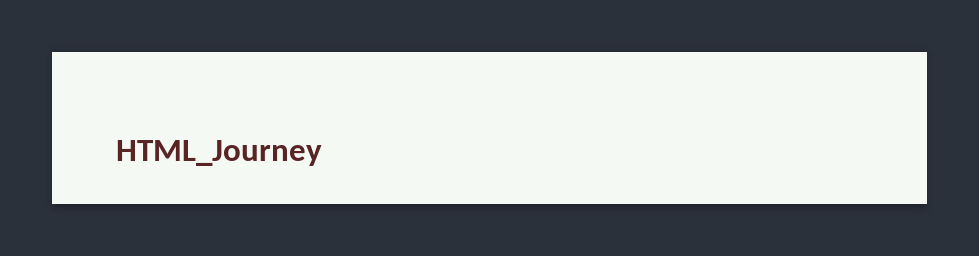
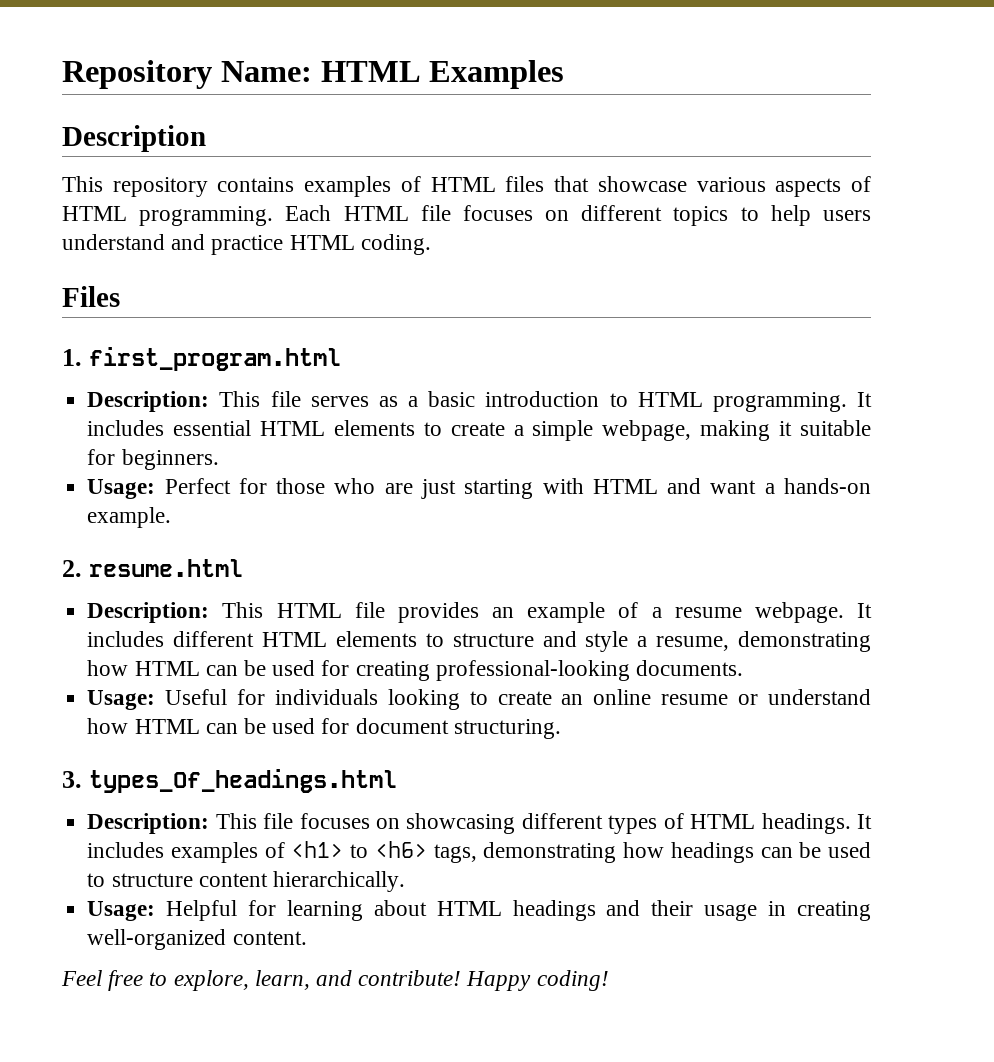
- HTML_Journey
+ Repository Name: HTML Examples
+ Description
+ This repository contains examples of HTML files that showcase various aspects of HTML programming. Each HTML file focuses on different topics to help users understand and practice HTML coding.
+ Files
+ 1. first_program.html
+ Description: This file serves as a basic introduction to HTML programming. It includes essential HTML elements to create a simple webpage, making it suitable for beginners.
+ Usage: Perfect for those who are just starting with HTML and want a hands-on example.
+ 2. resume.html
+ Description: This HTML file provides an example of a resume webpage. It includes different HTML elements to structure and style a resume, demonstrating how HTML can be used for creating professional-looking documents.
+ Usage: Useful for individuals looking to create an online resume or understand how HTML can be used for document structuring.
+ 3. types_Of_headings.html
+ Description: This file focuses on showcasing different types of HTML headings. It includes examples of <h1> to <h6> tags, demonstrating how headings can be used to structure content hierarchically.
+ Usage: Helpful for learning about HTML headings and their usage in creating well-organized content.
+ Feel free to explore, learn, and contribute! Happy coding!

